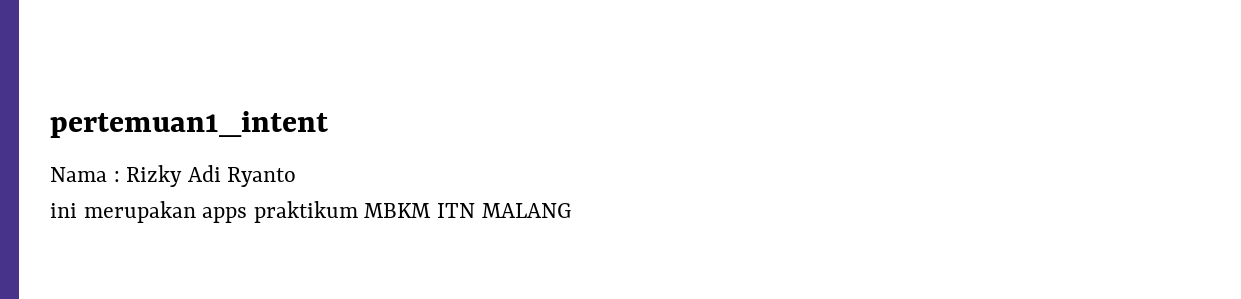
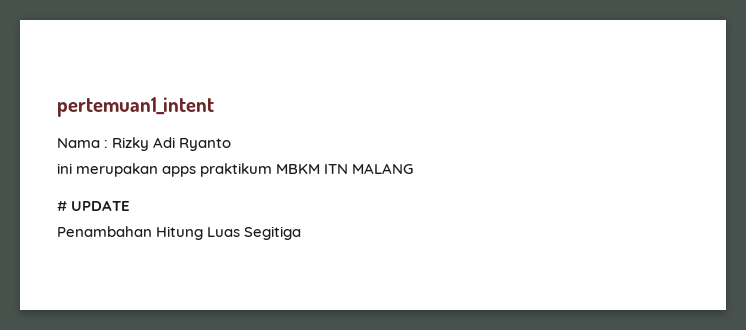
+ # UPDATE
+ Penambahan Hitung Luas Segitiga

